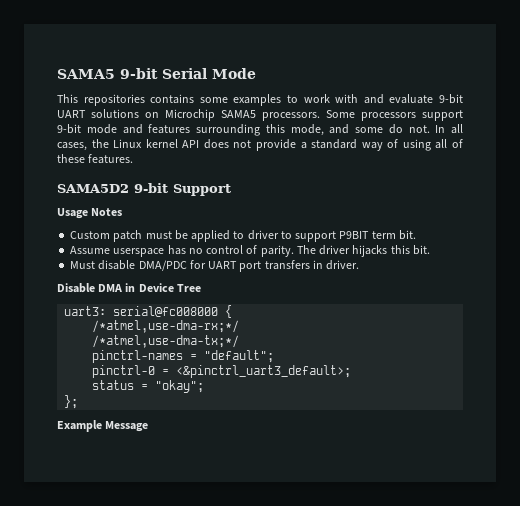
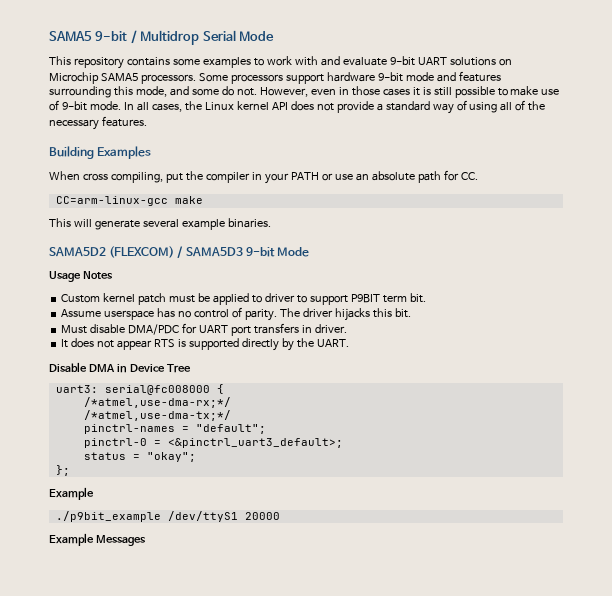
- SAMA5 9-bit Serial Mode
+ SAMA5 9-bit / Multidrop Serial Mode
- This repositories contains some examples to work with and evaluate 9-bit UART solutions on Microchip SAMA5 processors.
+ This repository contains some examples to work with and evaluate 9-bit UART solutions on Microchip SAMA5 processors.
- Some processors support 9-bit mode and features surrounding this mode, and some do not.
+ Some processors support hardware 9-bit mode and features surrounding this mode, and some do not.
+ However, even in those cases it is still possible to make use of 9-bit mode.
- In all cases, the Linux kernel API does not provide a standard way of using all of these features.
+ In all cases, the Linux kernel API does not provide a standard way of using all of the necessary features.
- SAMA5D2 9-bit Support
+ Building Examples
+ When cross compiling, put the compiler in your PATH or use an absolute path for CC.
+ CC=arm-linux-gcc make
+ This will generate several example binaries.
+ SAMA5D2 (FLEXCOM) / SAMA5D3 9-bit Mode
- Custom patch must be applied to driver to support P9BIT term bit.
+ Custom kernel patch must be applied to driver to support P9BIT term bit.
+ It does not appear RTS is supported directly by the UART.
  };
- Example Message
+ Example
+ ./p9bit_example /dev/ttyS1 20000
+ Example Messages

